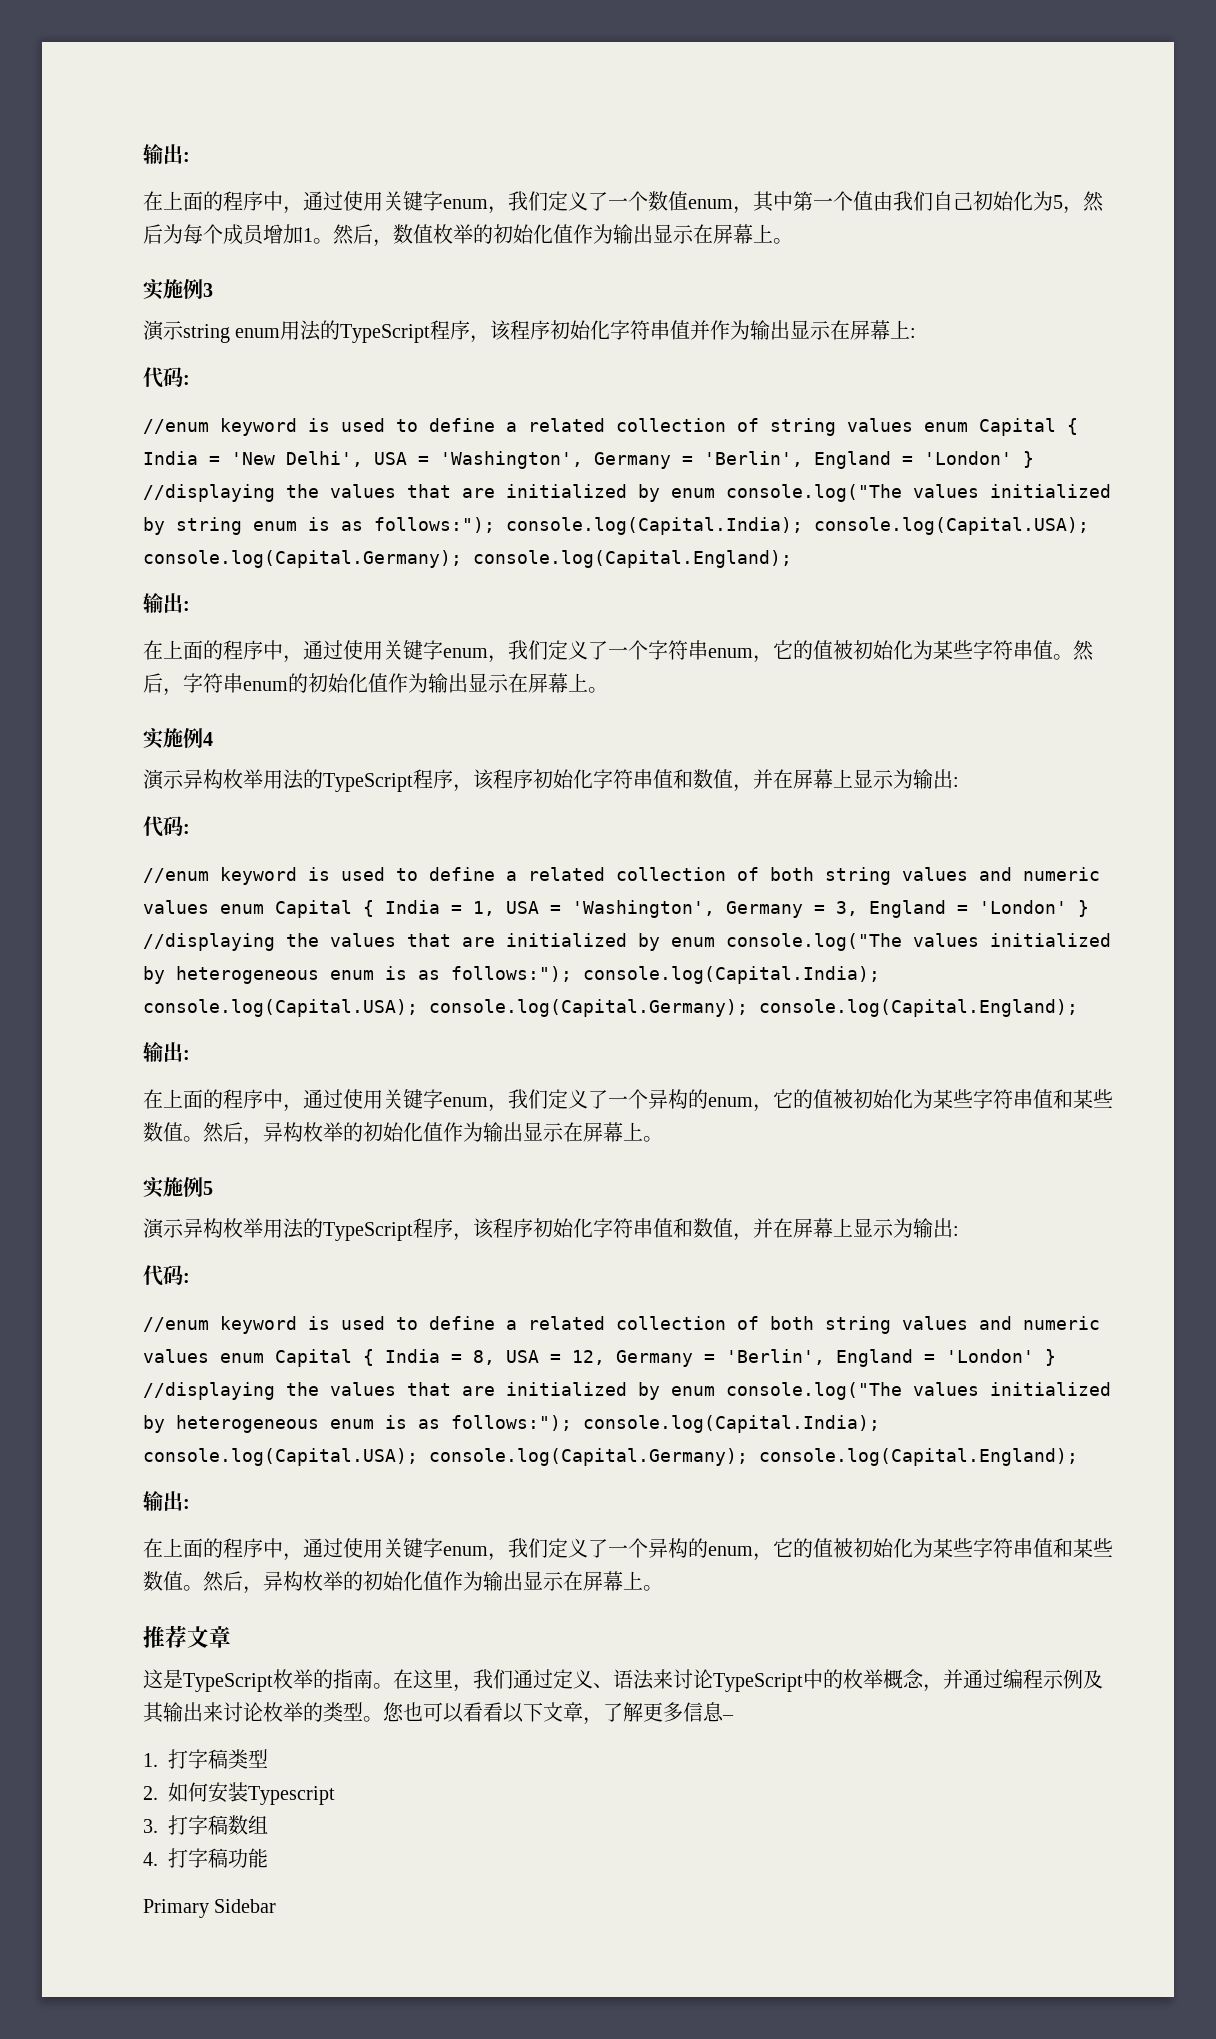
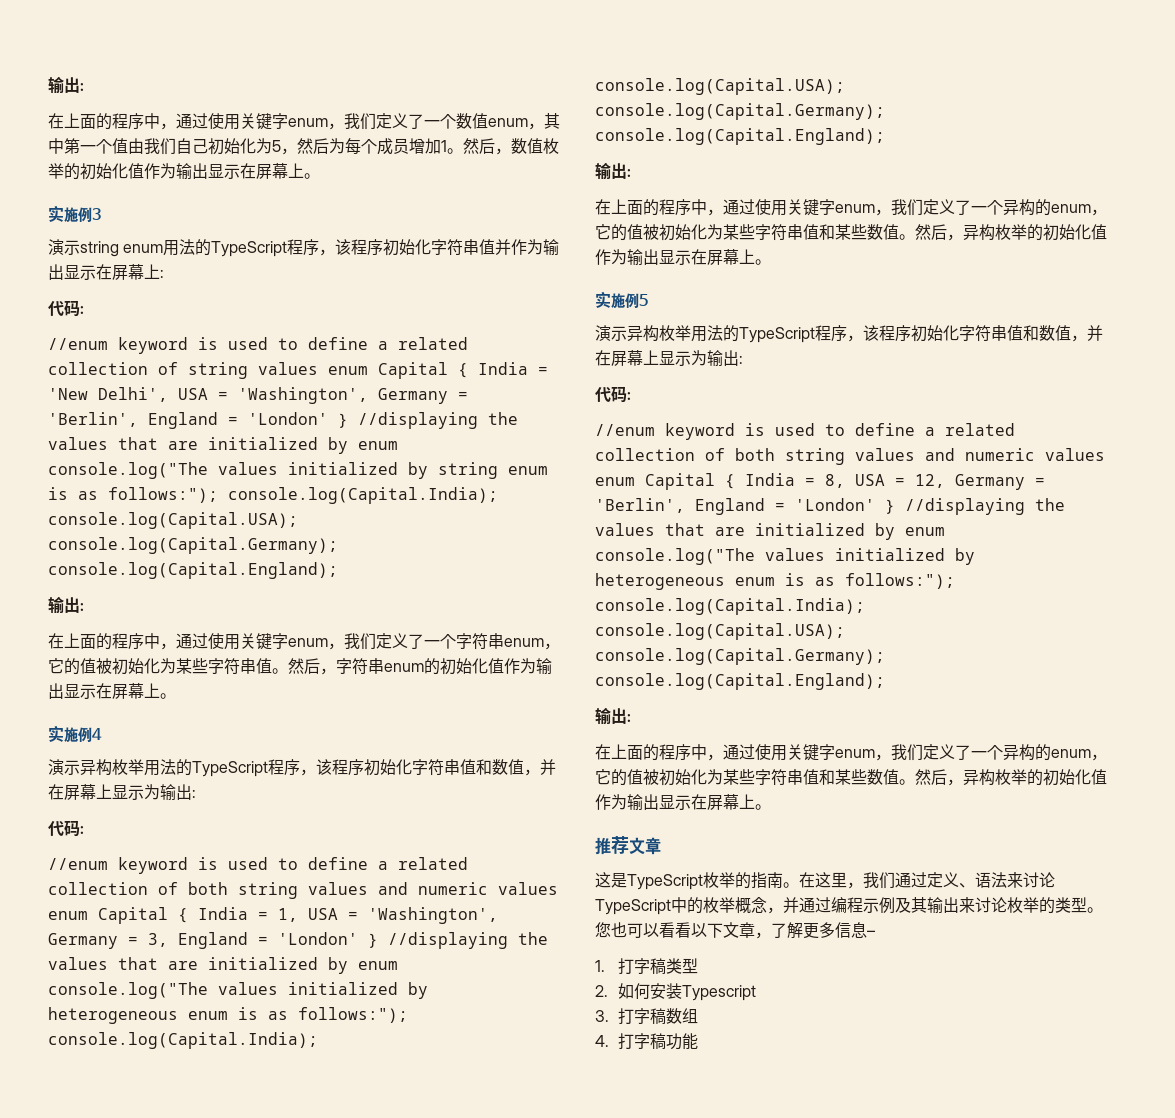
- Primary Sidebar

